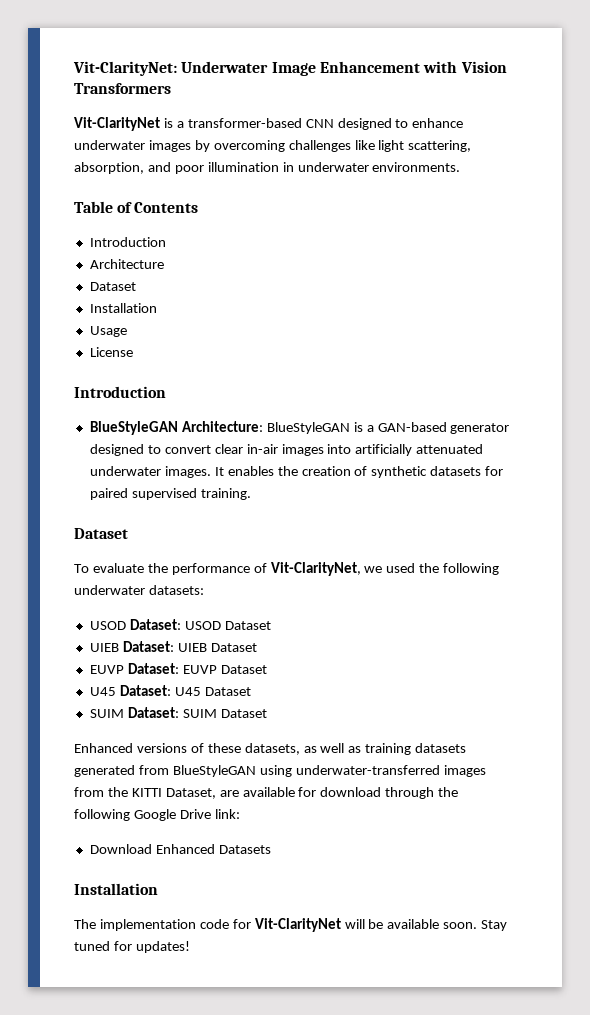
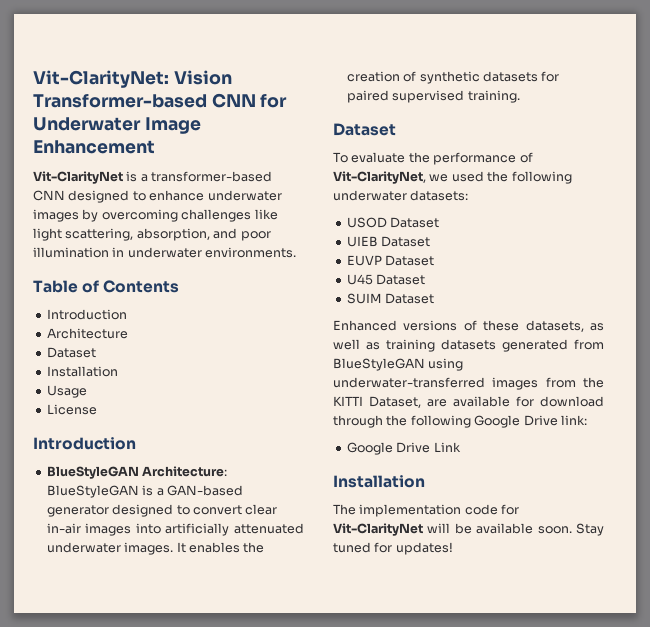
- Vit-ClarityNet: Underwater Image Enhancement with Vision Transformers
+ Vit-ClarityNet: Vision Transformer-based CNN for Underwater Image Enhancement
- USOD Dataset: USOD Dataset
+ USOD Dataset
- UIEB Dataset: UIEB Dataset
+ UIEB Dataset
- EUVP Dataset: EUVP Dataset
+ EUVP Dataset
- U45 Dataset: U45 Dataset
+ U45 Dataset
- SUIM Dataset: SUIM Dataset
+ SUIM Dataset
- Download Enhanced Datasets
+ Google Drive Link

